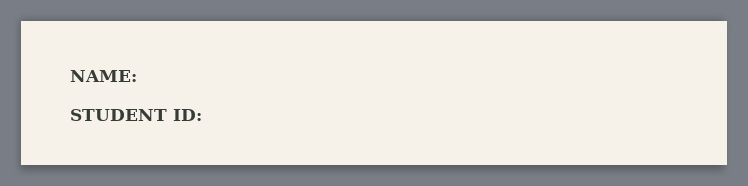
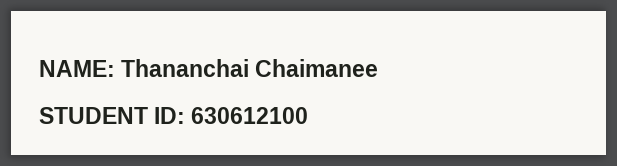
- NAME:
+ NAME: Thananchai Chaimanee
- STUDENT ID:
+ STUDENT ID: 630612100

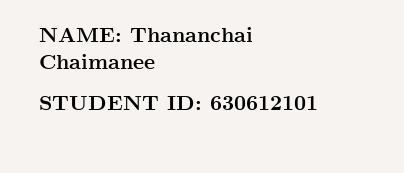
- STUDENT ID: 630612100
+ STUDENT ID: 630612101

